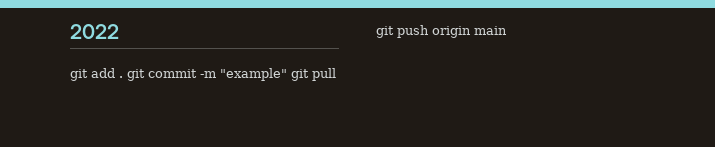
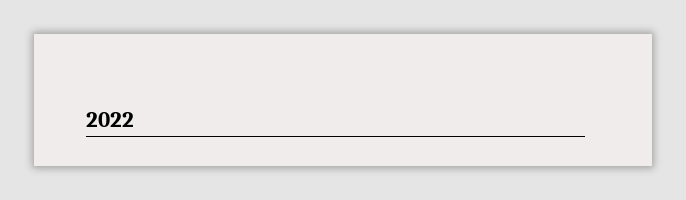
- git add . git commit -m "example" git pull git push origin main

